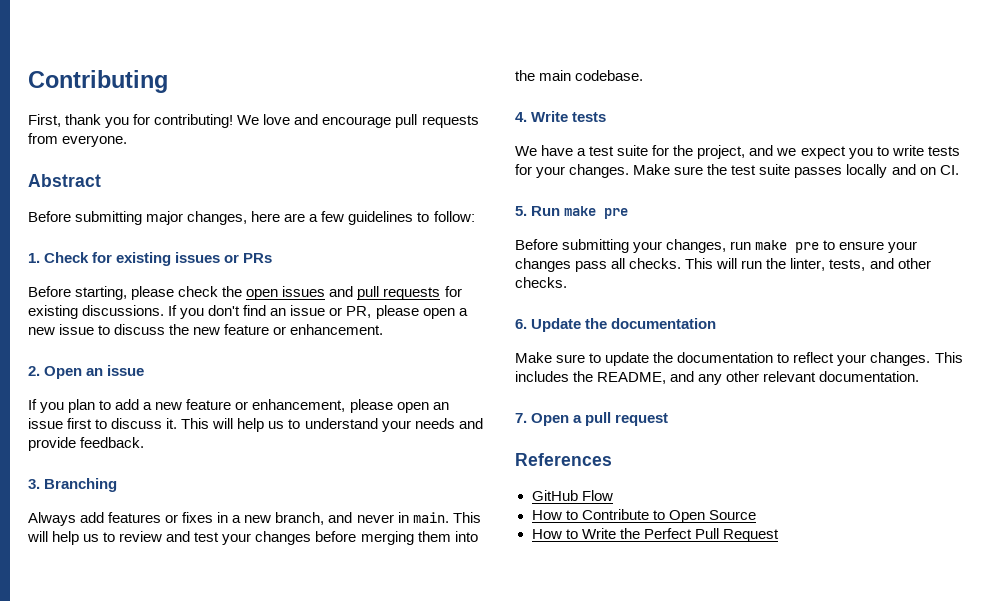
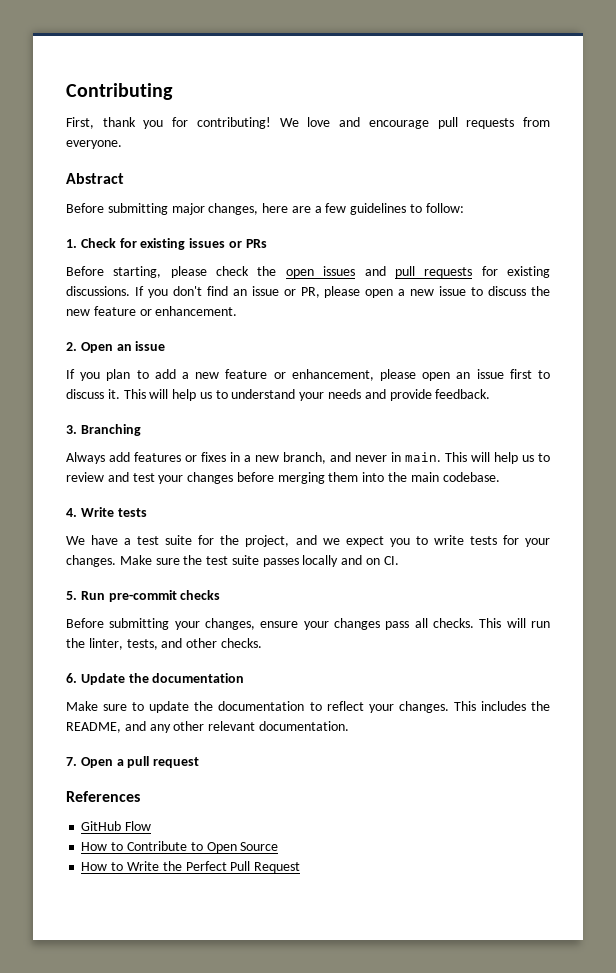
- 5. Run make pre
+ 5. Run pre-commit checks
- Before submitting your changes, run make pre to ensure your changes pass all checks.
+ Before submitting your changes, ensure your changes pass all checks.

